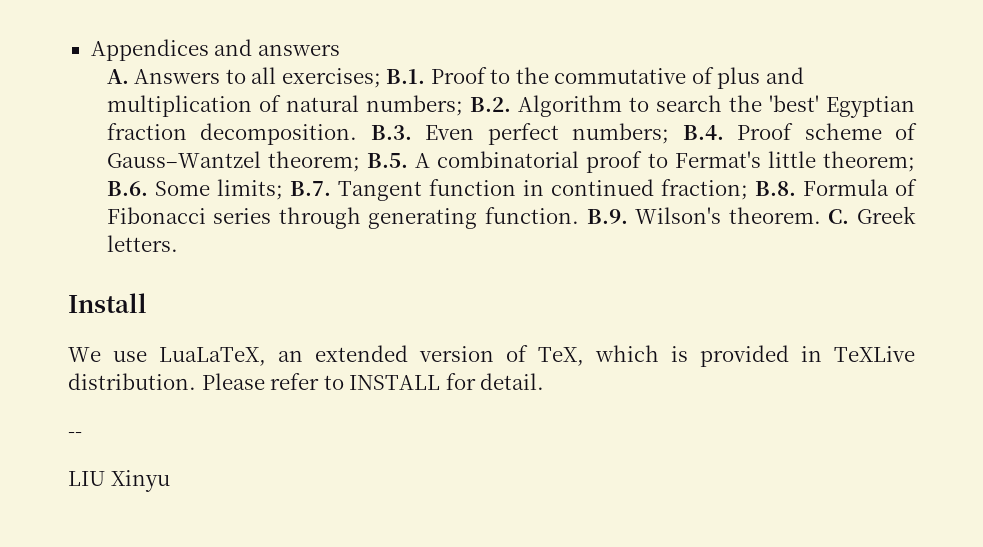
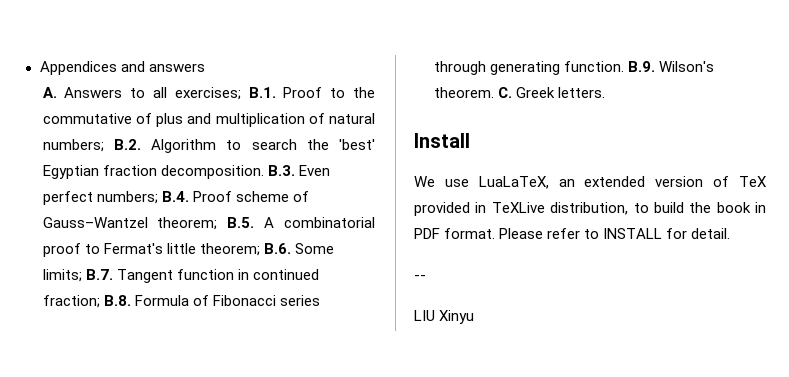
- We use LuaLaTeX, an extended version of TeX, which is provided in TeXLive distribution.
+ We use LuaLaTeX, an extended version of TeX provided in TeXLive distribution, to build the book in PDF format.

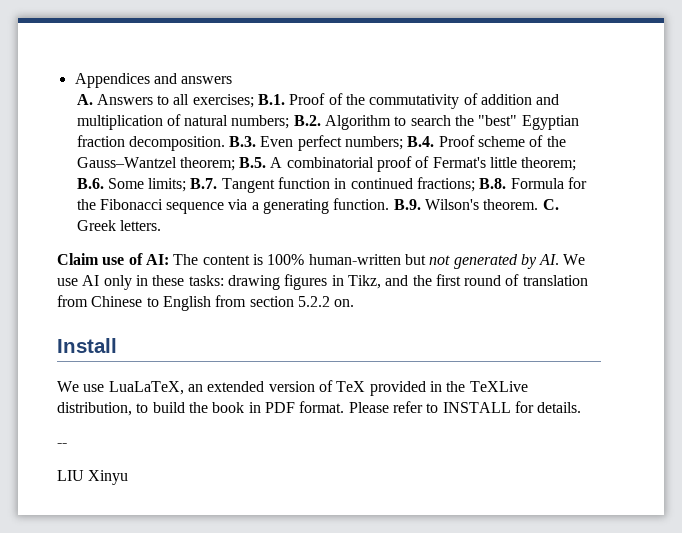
- A. Answers to all exercises; B.1. Proof to the commutative of plus and multiplication of natural numbers; B.2. Algorithm to search the 'best' Egyptian fraction decomposition.
+ A. Answers to all exercises; B.1. Proof of the commutativity of addition and multiplication of natural numbers; B.2. Algorithm to search the "best" Egyptian fraction decomposition.
- B.3. Even perfect numbers; B.4. Proof scheme of Gauss–Wantzel theorem; B.5. A combinatorial proof to Fermat's little theorem; B.6. Some limits; B.7. Tangent function in continued fraction; B.8. Formula of Fibonacci series through generating function.
+ B.3. Even perfect numbers; B.4. Proof scheme of the Gauss–Wantzel theorem; B.5. A combinatorial proof of Fermat's little theorem; B.6. Some limits; B.7. Tangent function in continued fractions; B.8. Formula for the Fibonacci sequence via a generating function.
+ Claim use of AI: The content is 100% human-written but not generated by AI. We use AI only in these tasks: drawing figures in Tikz, and the first round of translation from Chinese to English from section 5.2.2 on.
- We use LuaLaTeX, an extended version of TeX provided in TeXLive distribution, to build the book in PDF format.
+ We use LuaLaTeX, an extended version of TeX provided in the TeXLive distribution, to build the book in PDF format.
- Please refer to INSTALL for detail.
+ Please refer to INSTALL for details.

